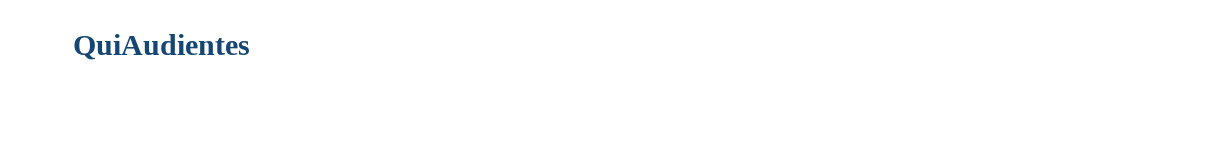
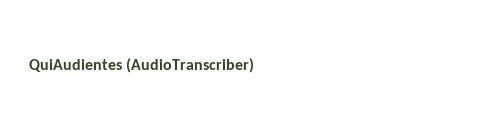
- QuiAudientes
+ QuiAudientes (AudioTranscriber)

